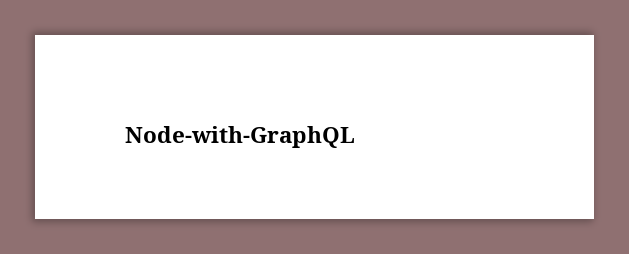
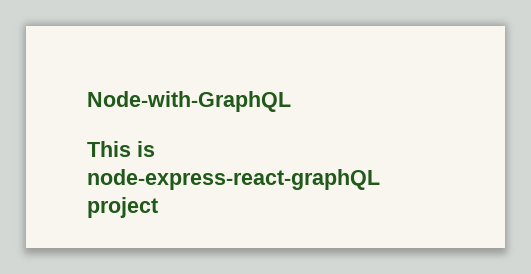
+ This is node-express-react-graphQL project

